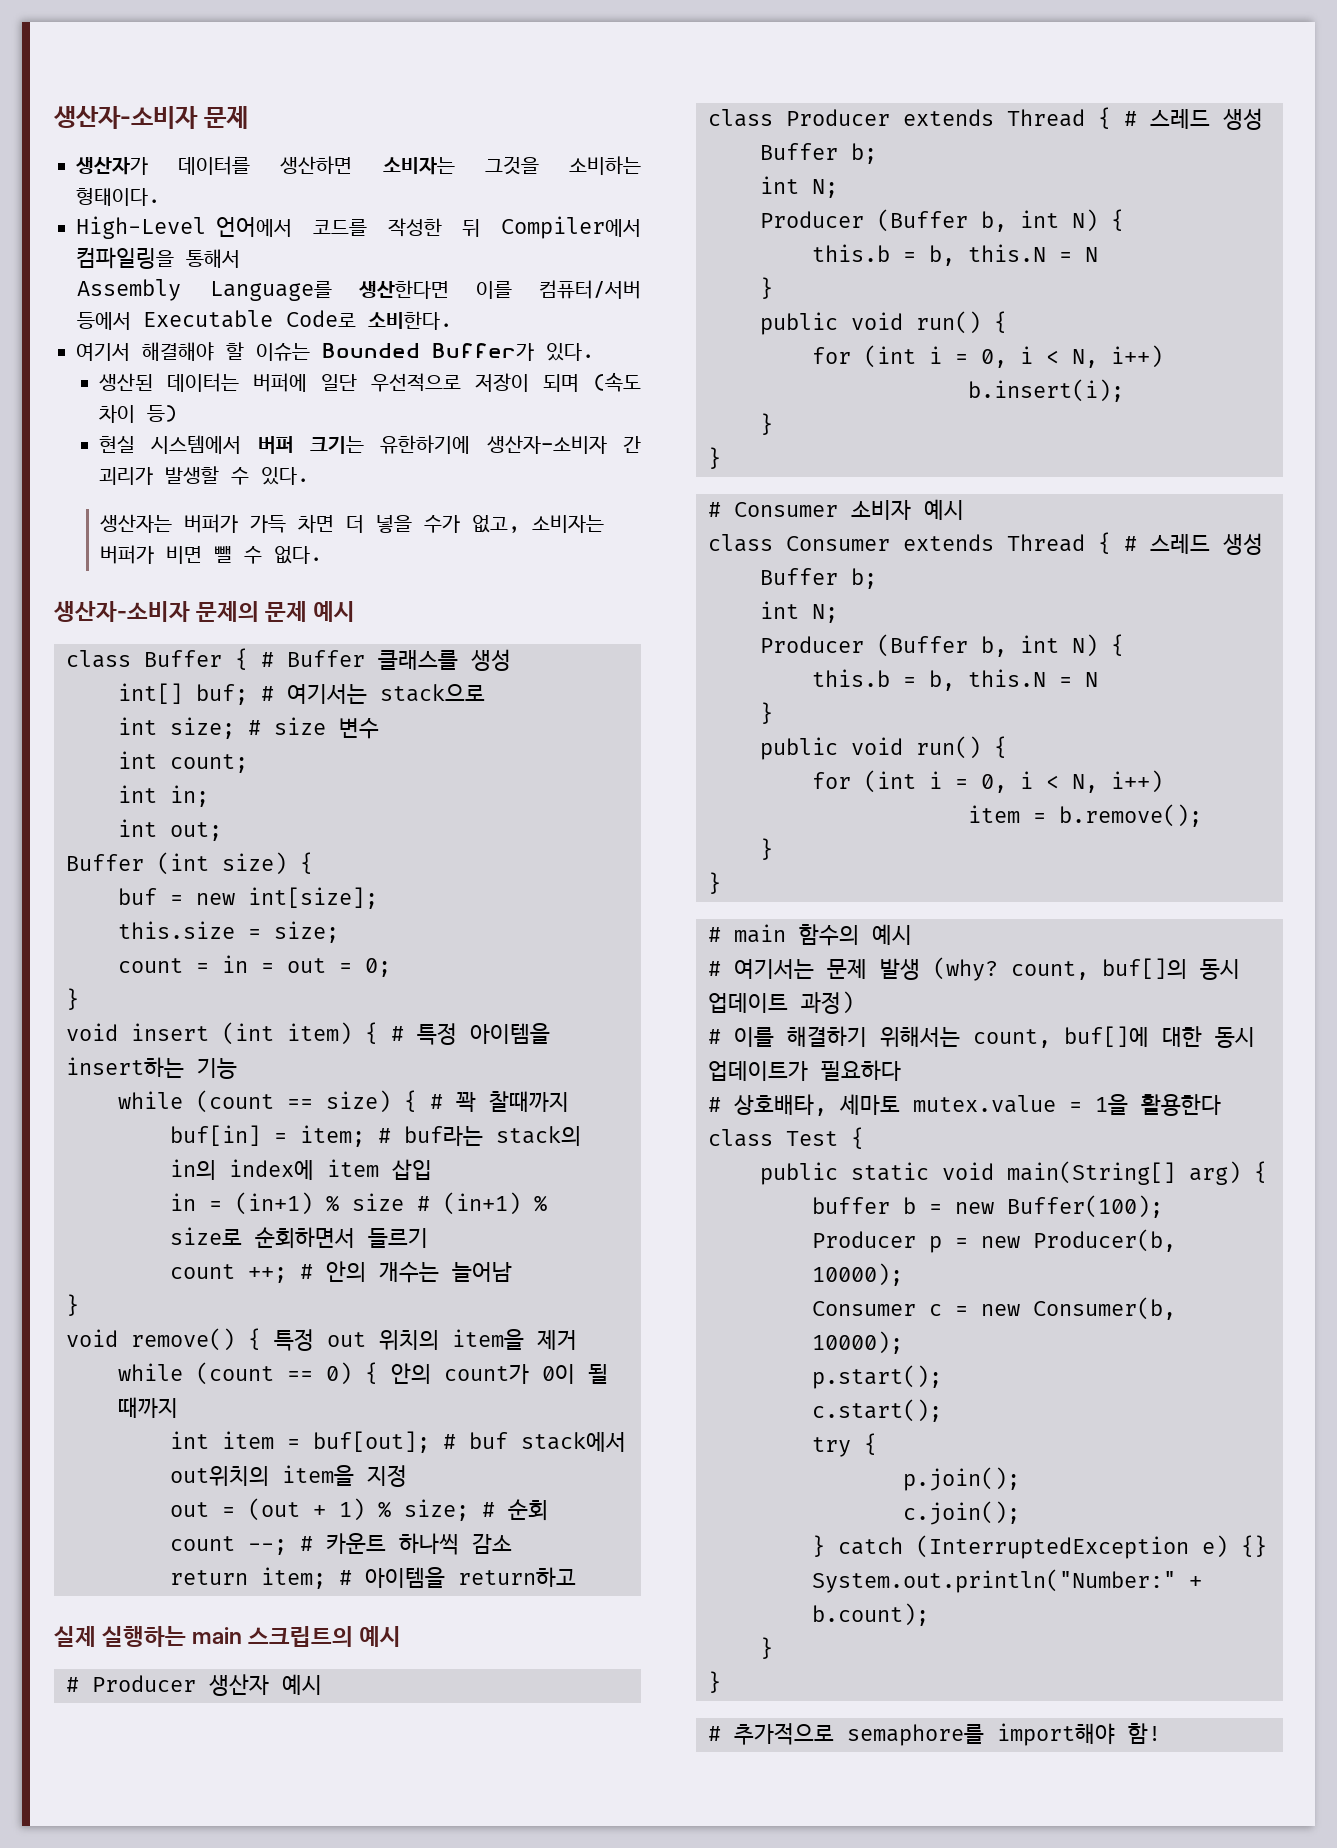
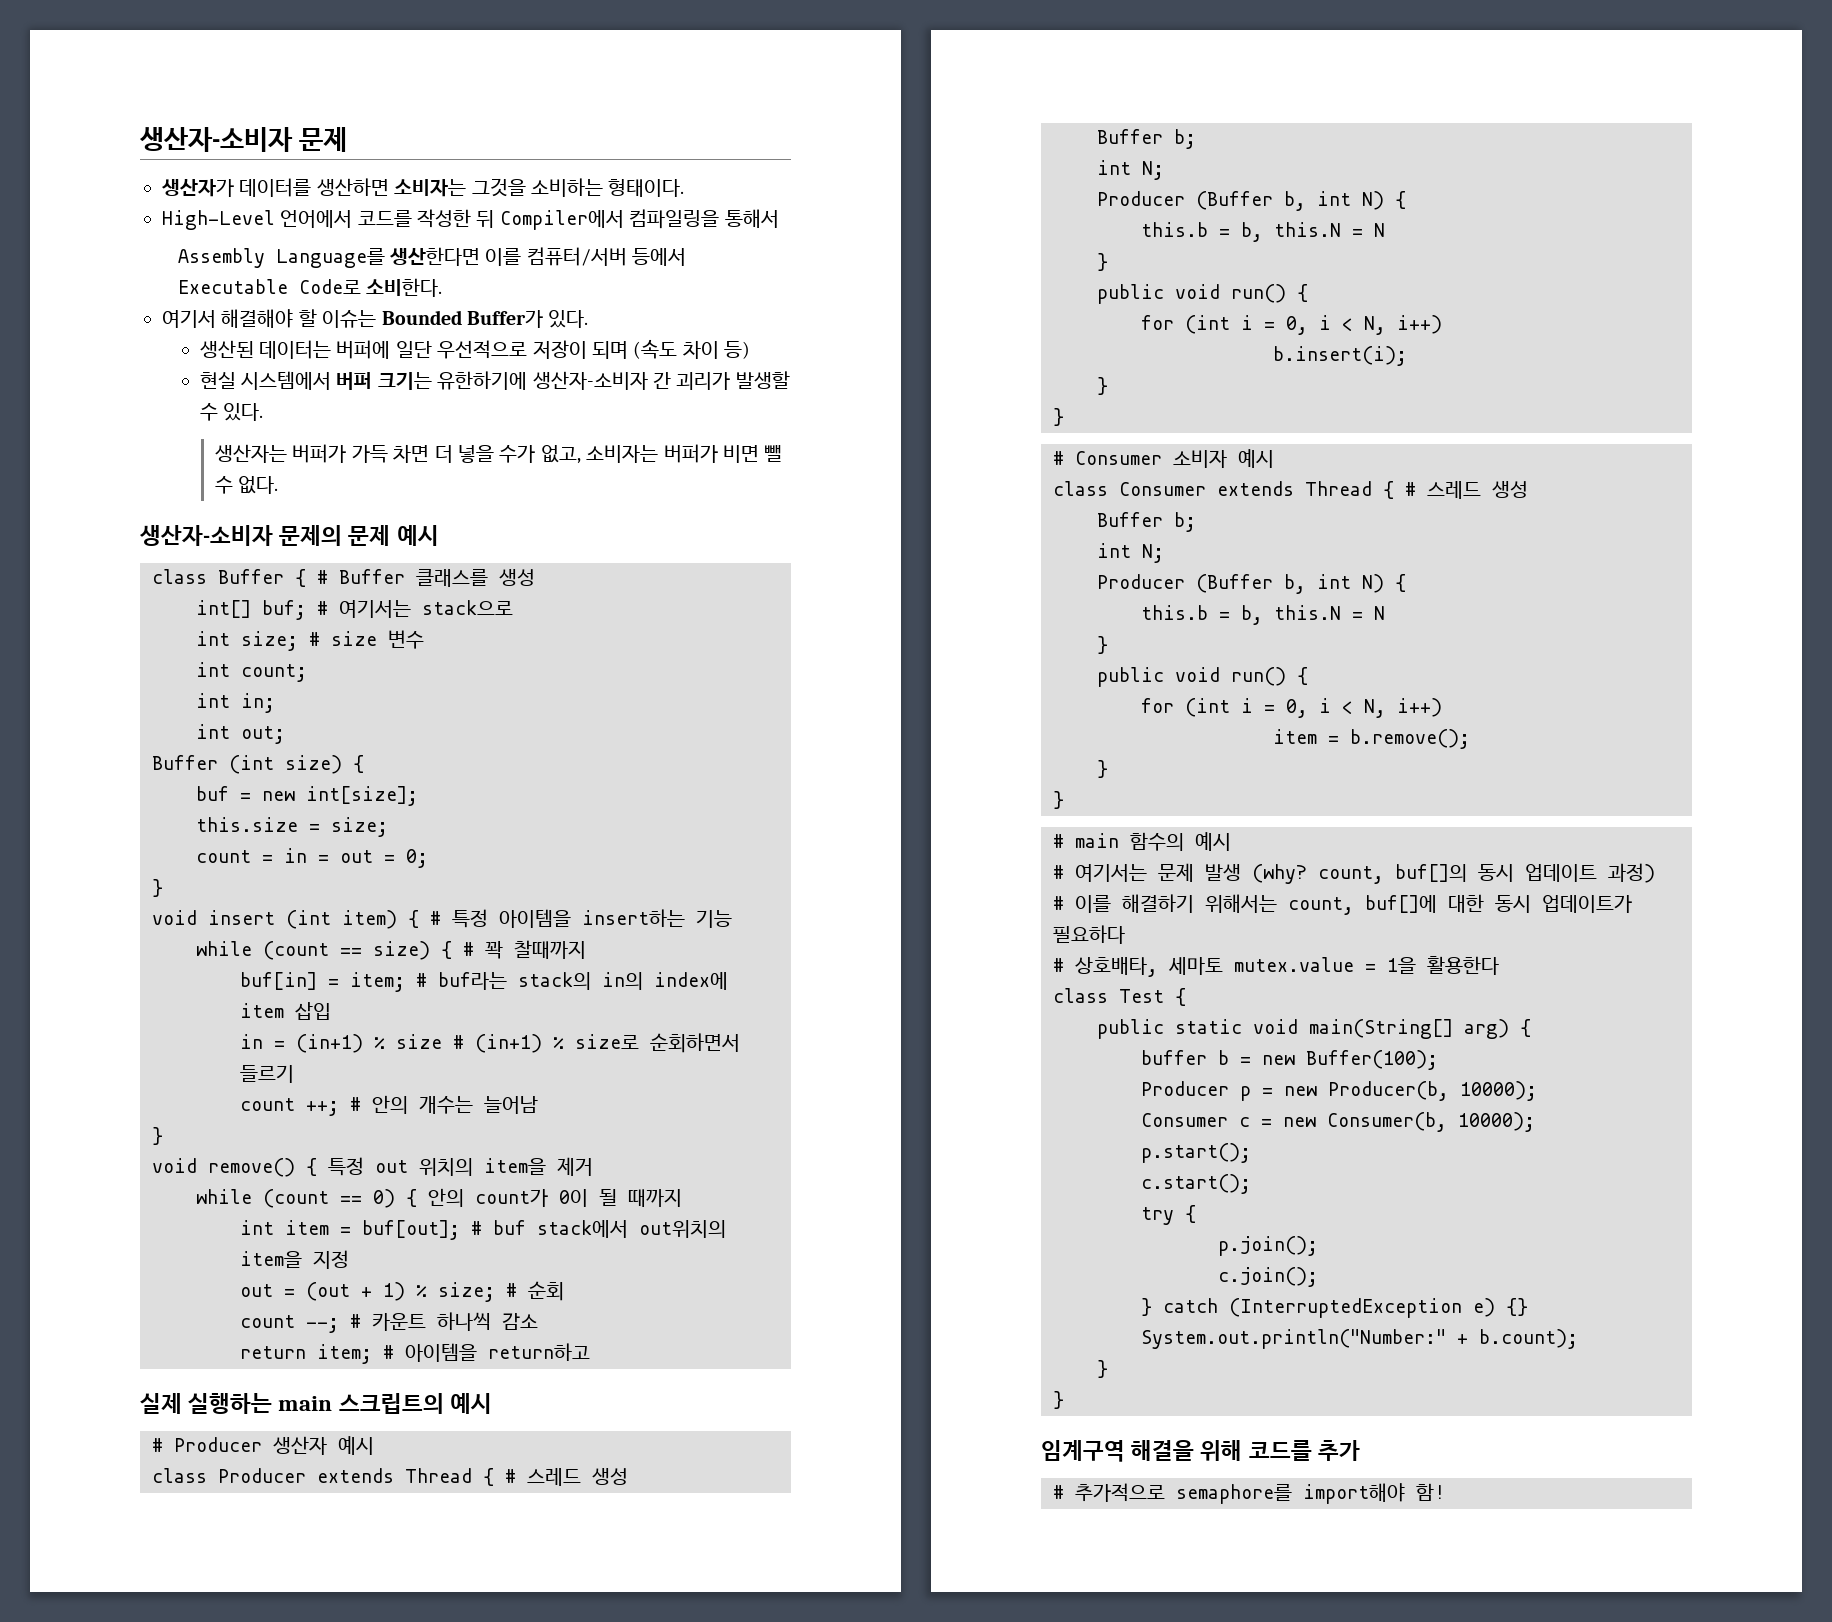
+ 임계구역 해결을 위해 코드를 추가

